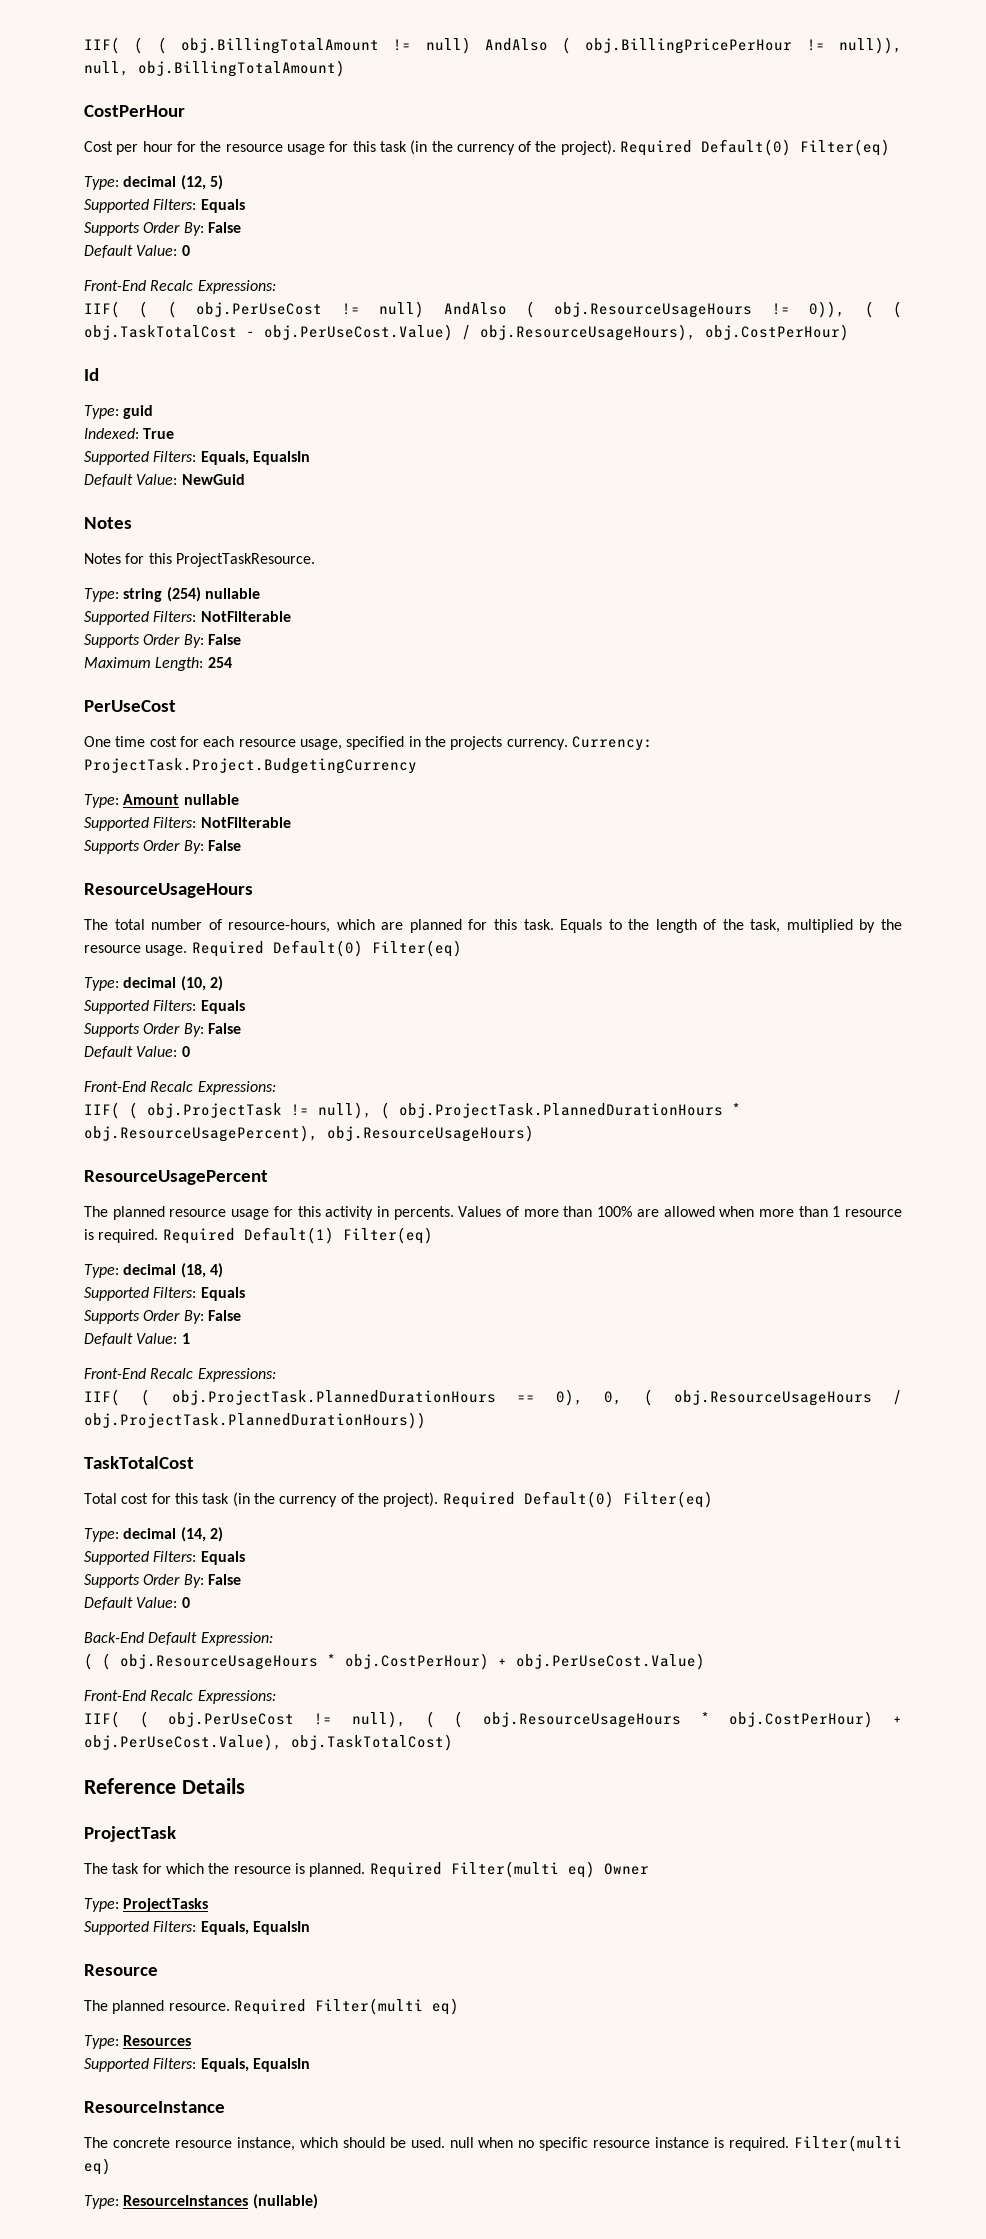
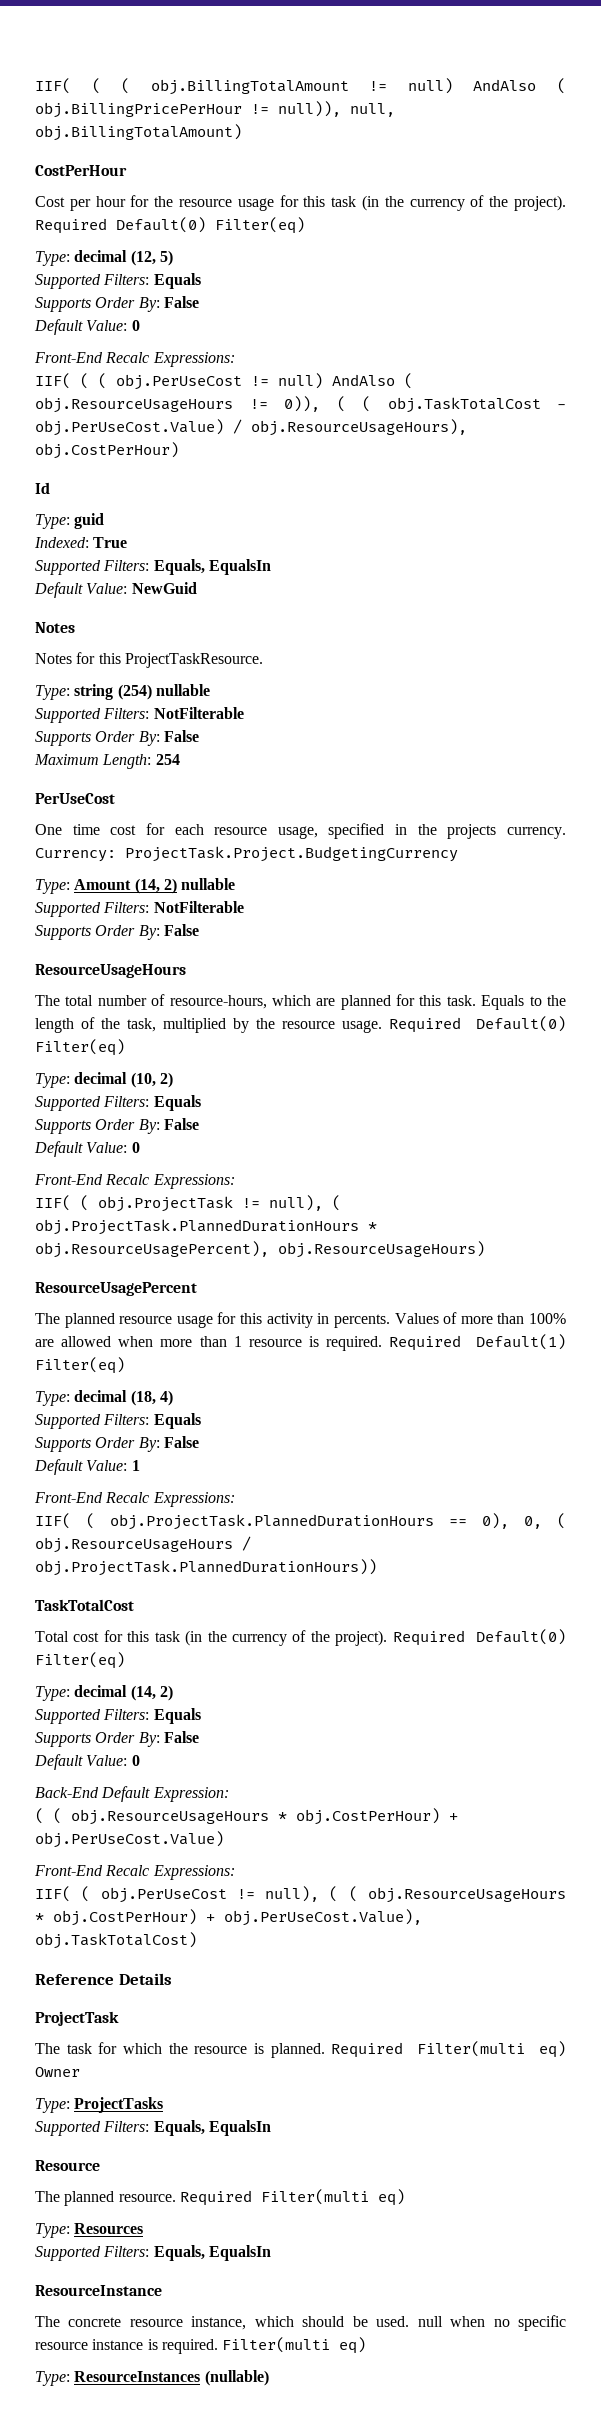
- Type: Amount nullable
+ Type: Amount (14, 2) nullable

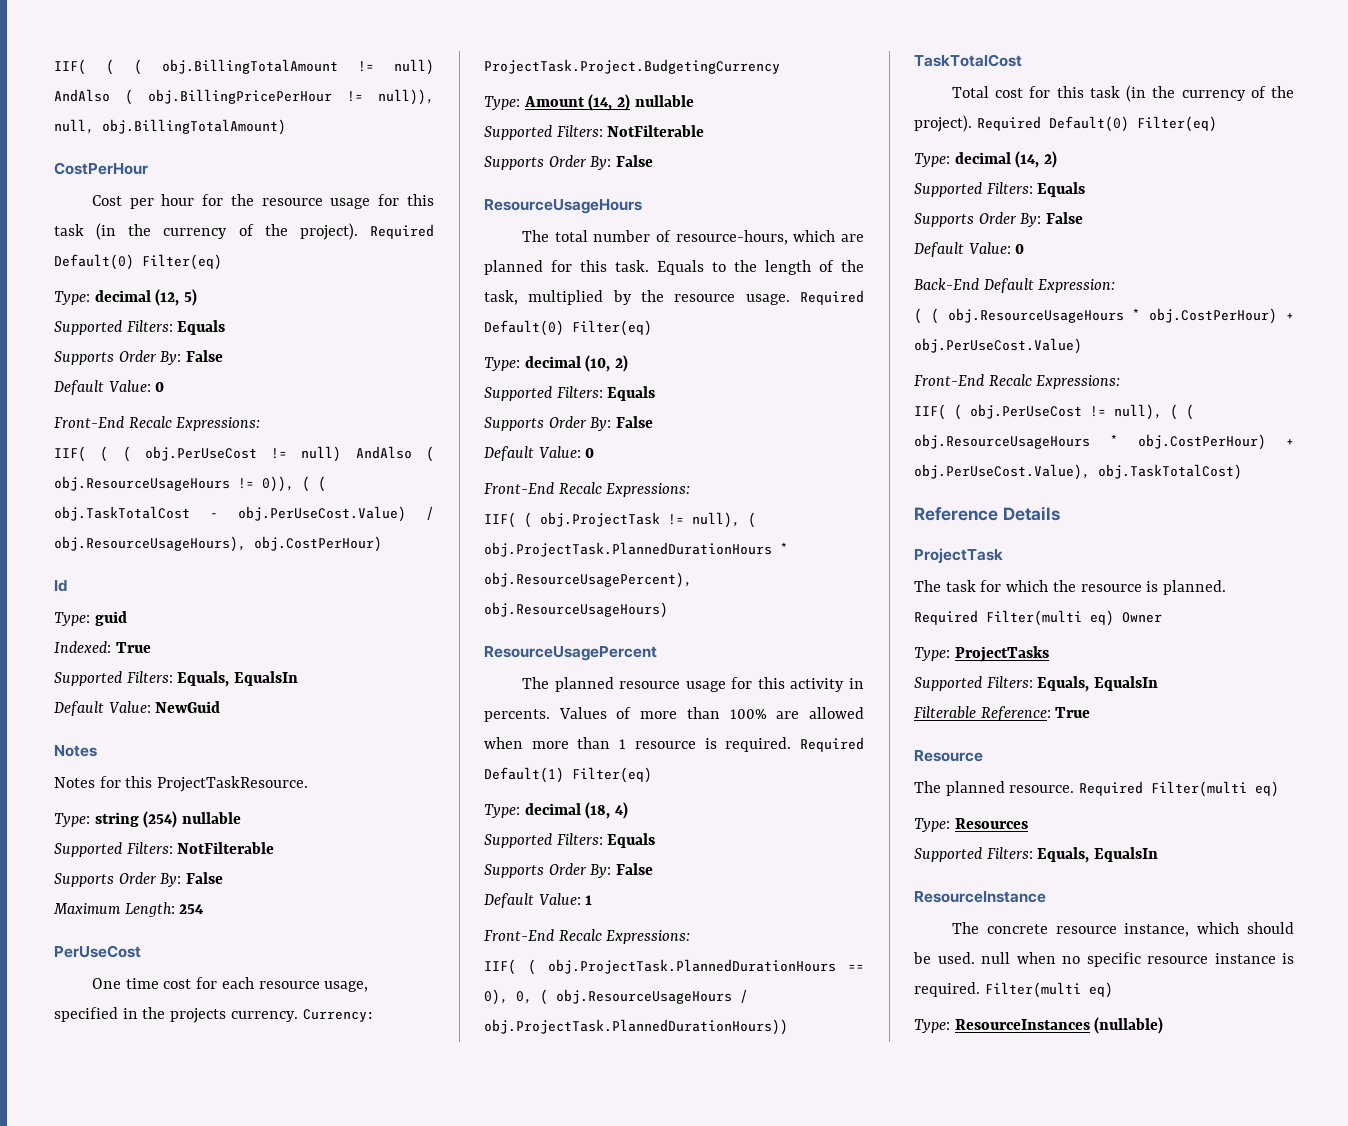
+ Filterable Reference: True

